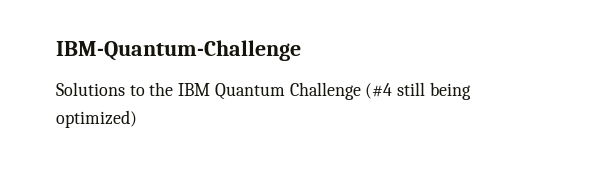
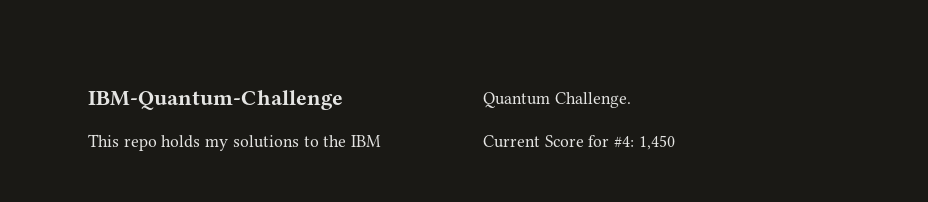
- Solutions to the IBM Quantum Challenge (#4 still being optimized)
+ This repo holds my solutions to the IBM Quantum Challenge.
+ Current Score for #4: 1,450

